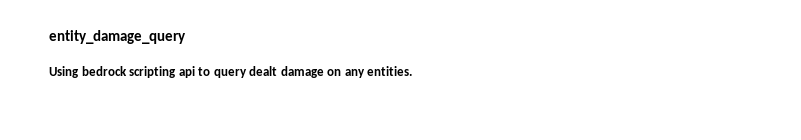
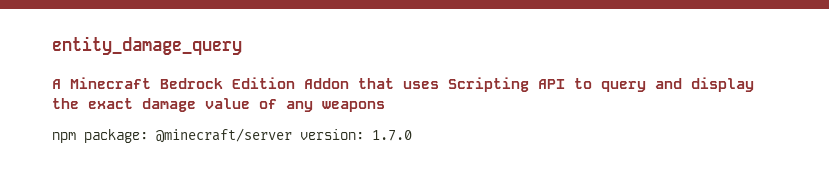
- Using bedrock scripting api to query dealt damage on any entities.
+ A Minecraft Bedrock Edition Addon that uses Scripting API to query and display the exact damage value of any weapons
+ npm package: @minecraft/server version: 1.7.0

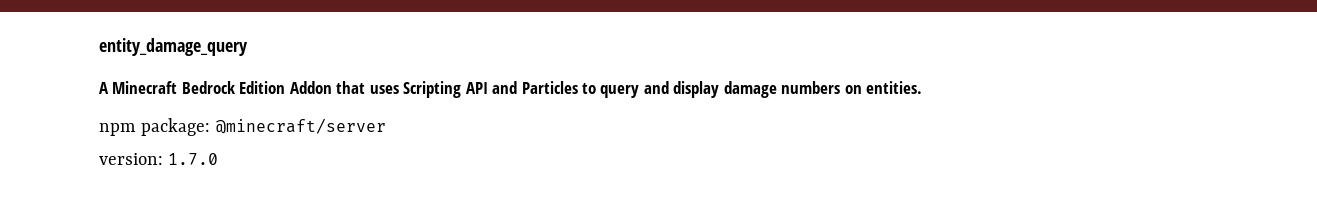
- A Minecraft Bedrock Edition Addon that uses Scripting API to query and display the exact damage value of any weapons
+ A Minecraft Bedrock Edition Addon that uses Scripting API and Particles to query and display damage numbers on entities.
- npm package: @minecraft/server version: 1.7.0
+ npm package: @minecraft/server
+ version: 1.7.0

